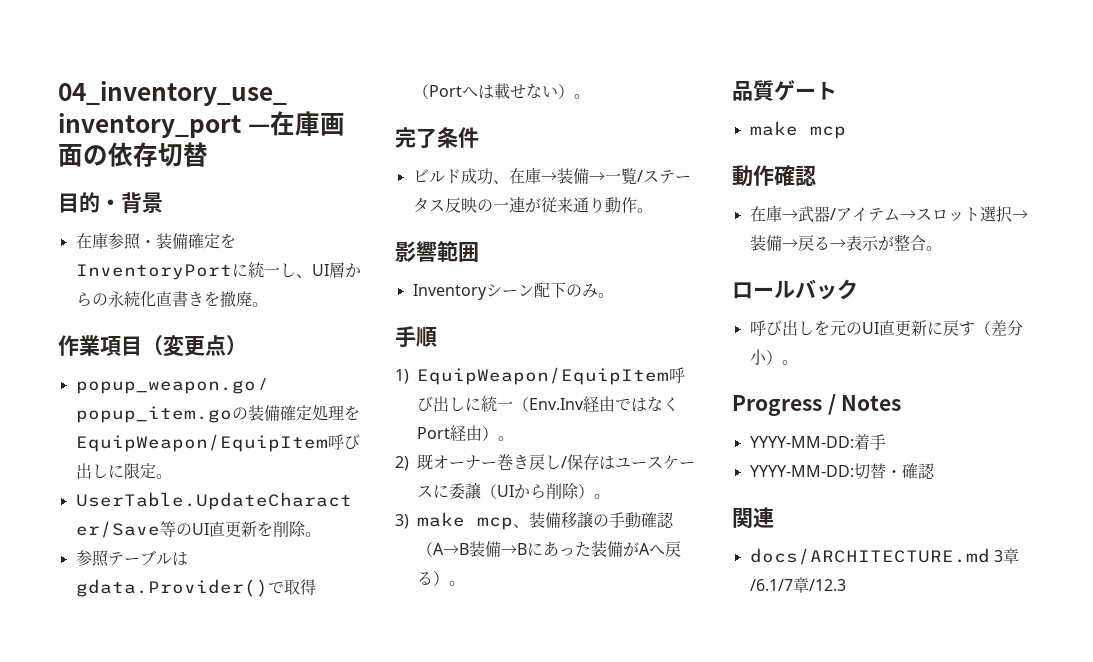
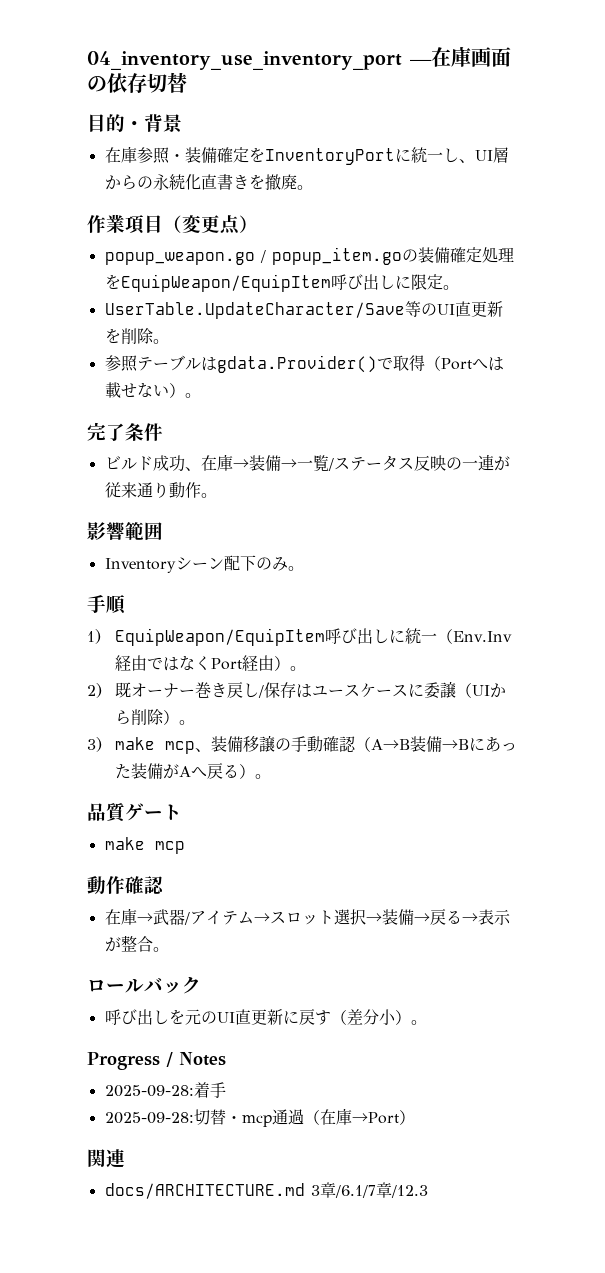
- YYYY-MM-DD:着手
+ 2025-09-28:着手
- YYYY-MM-DD:切替・確認
+ 2025-09-28:切替・mcp通過（在庫→Port）

